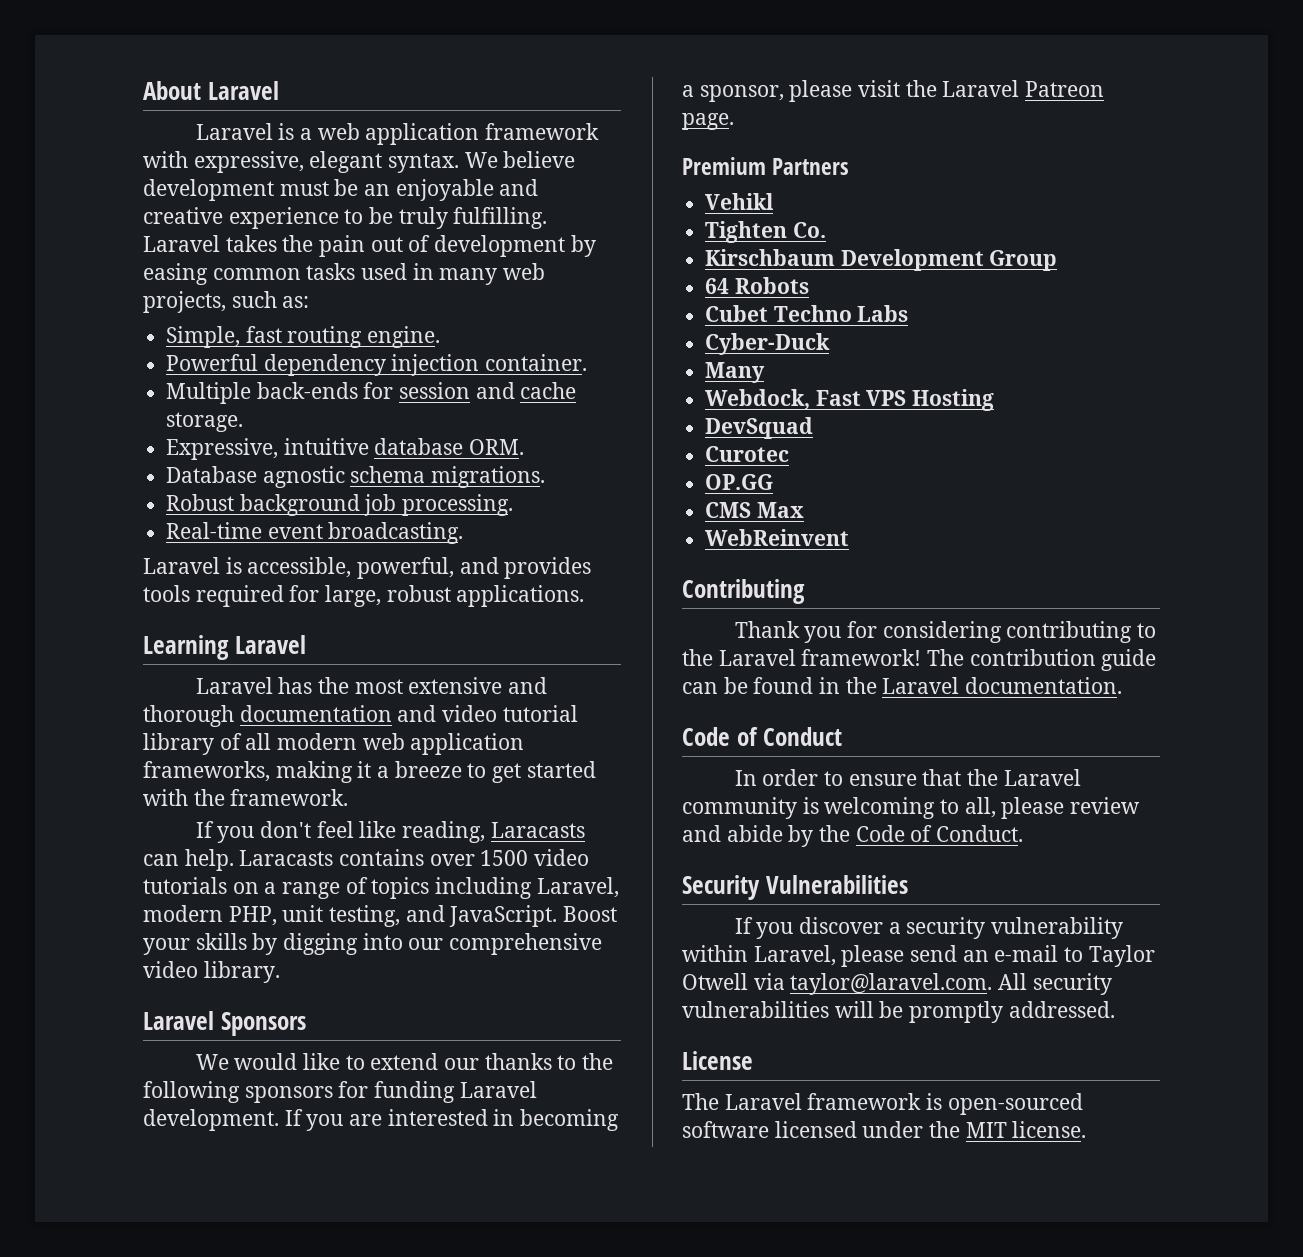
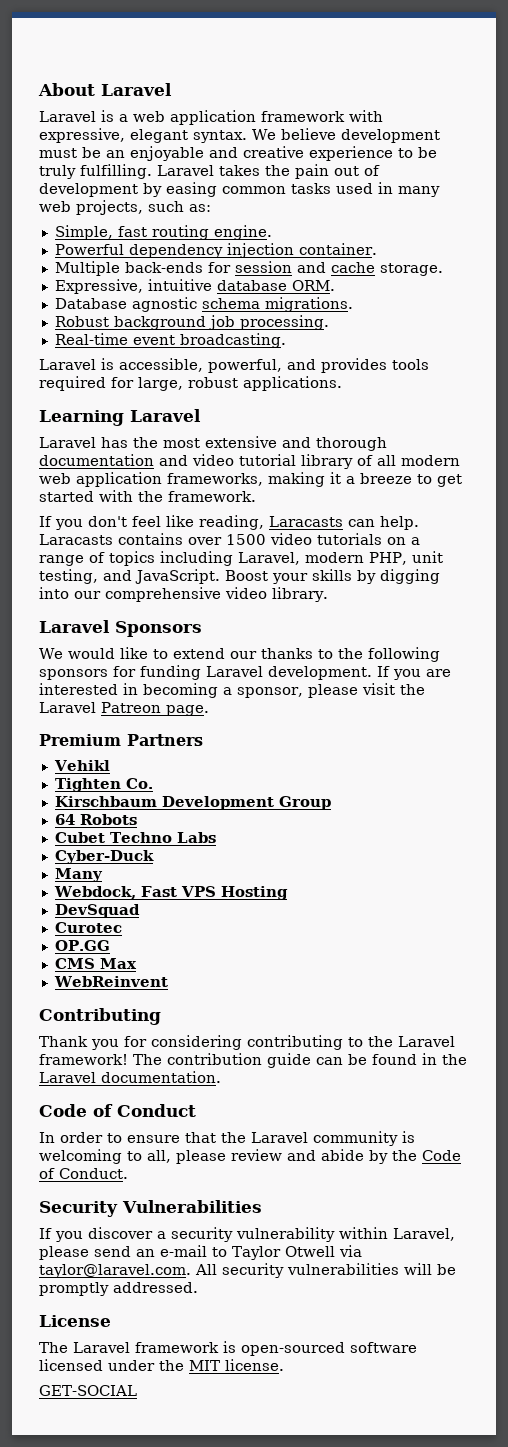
+ GET-SOCIAL

